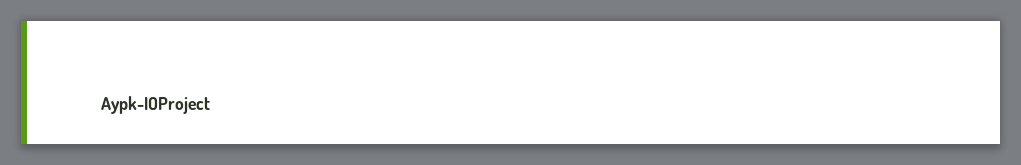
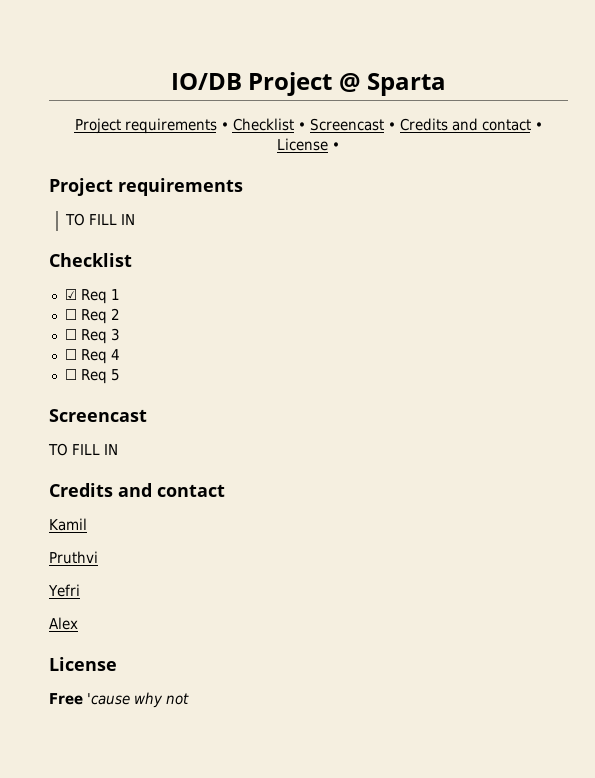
- Aypk-IOProject
+ IO/DB Project @ Sparta
+ Project requirements • Checklist • Screencast • Credits and contact • License •
+ Project requirements
+ TO FILL IN
+ Checklist
+ ☑ Req 1
+ ☐ Req 2
+ ☐ Req 3
+ ☐ Req 4
+ ☐ Req 5
+ Screencast
+ TO FILL IN
+ Credits and contact
+ Kamil
+ Pruthvi
+ Yefri
+ Alex
+ License
+ Free 'cause why not

